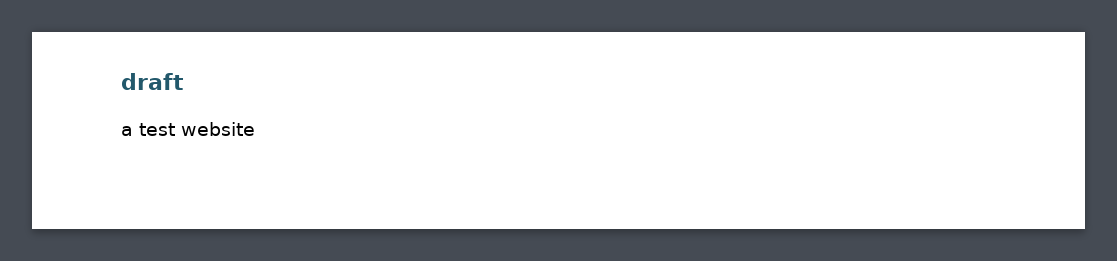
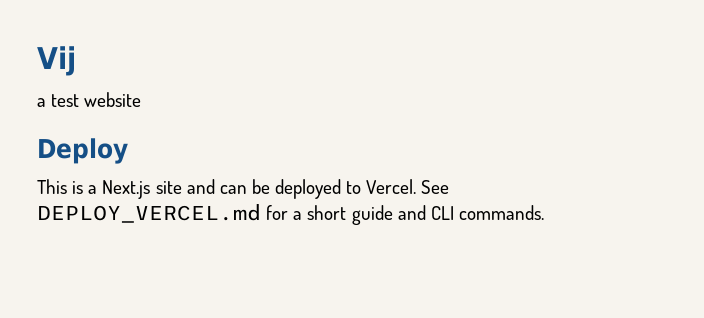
- draft
+ Vij
+ Deploy
+ This is a Next.js site and can be deployed to Vercel. See DEPLOY_VERCEL.md for a short guide and CLI commands.

